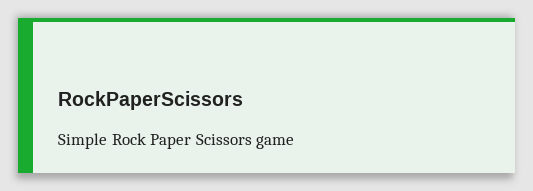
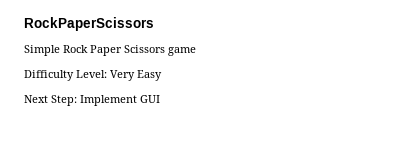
+ Difficulty Level: Very Easy
+ Next Step: Implement GUI

